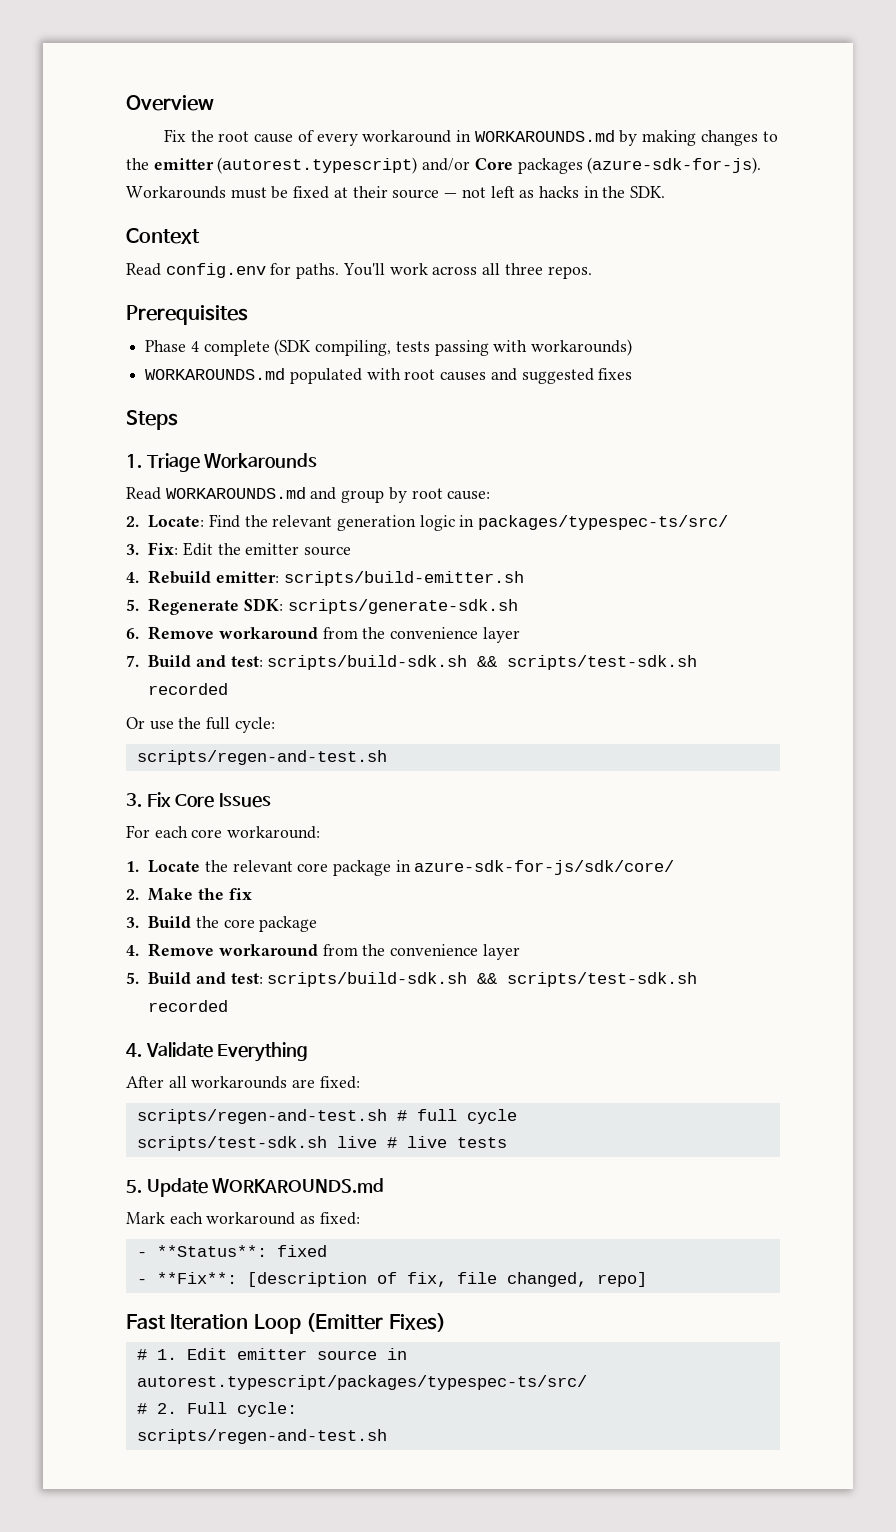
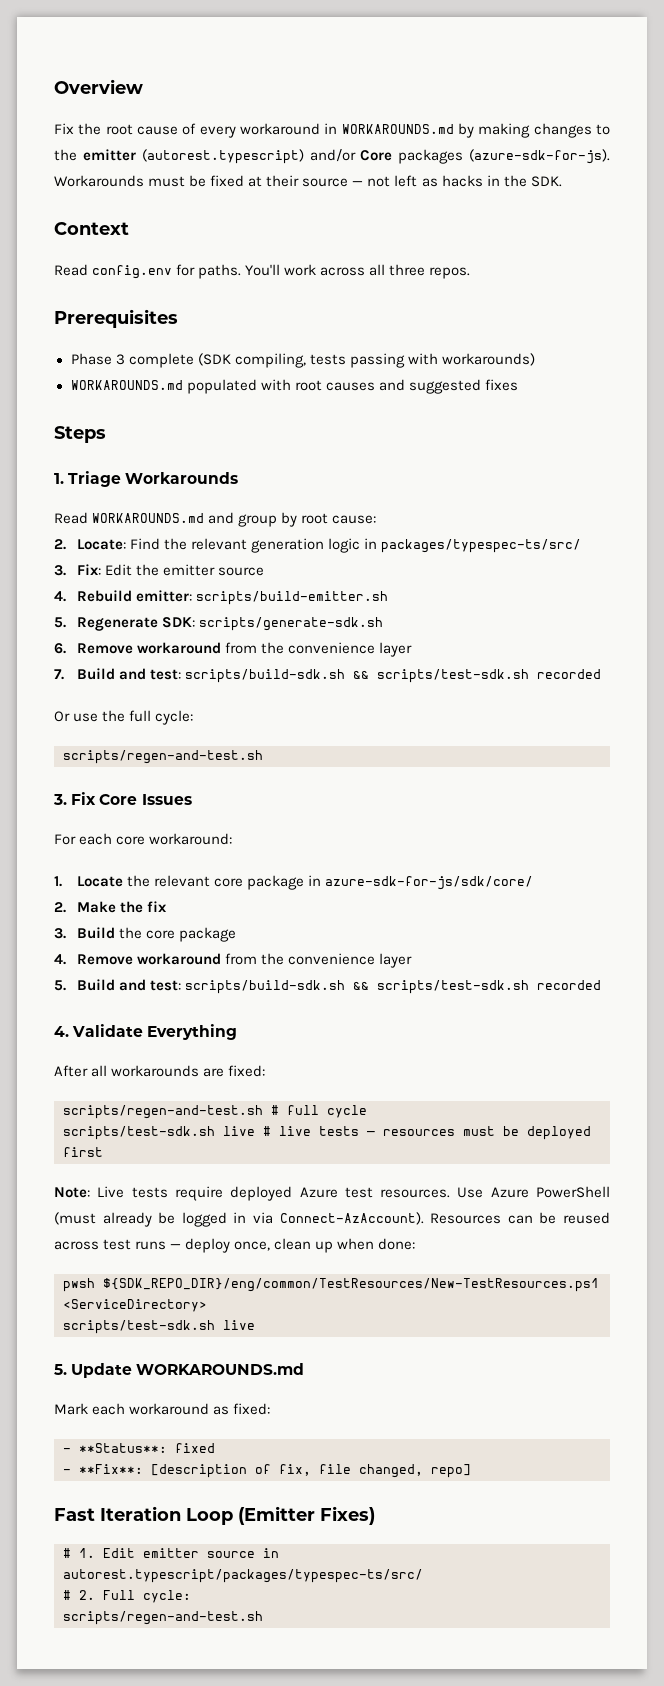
- Phase 4 complete (SDK compiling, tests passing with workarounds)
+ Phase 3 complete (SDK compiling, tests passing with workarounds)
- scripts/test-sdk.sh live # live tests
+ scripts/test-sdk.sh live # live tests — resources must be deployed first
+ Note: Live tests require deployed Azure test resources. Use Azure PowerShell (must already be logged in via Connect-AzAccount). Resources can be reused across test runs — deploy once, clean up when done:
+ pwsh ${SDK_REPO_DIR}/eng/common/TestResources/New-TestResources.ps1 <ServiceDirectory>
+ scripts/test-sdk.sh live

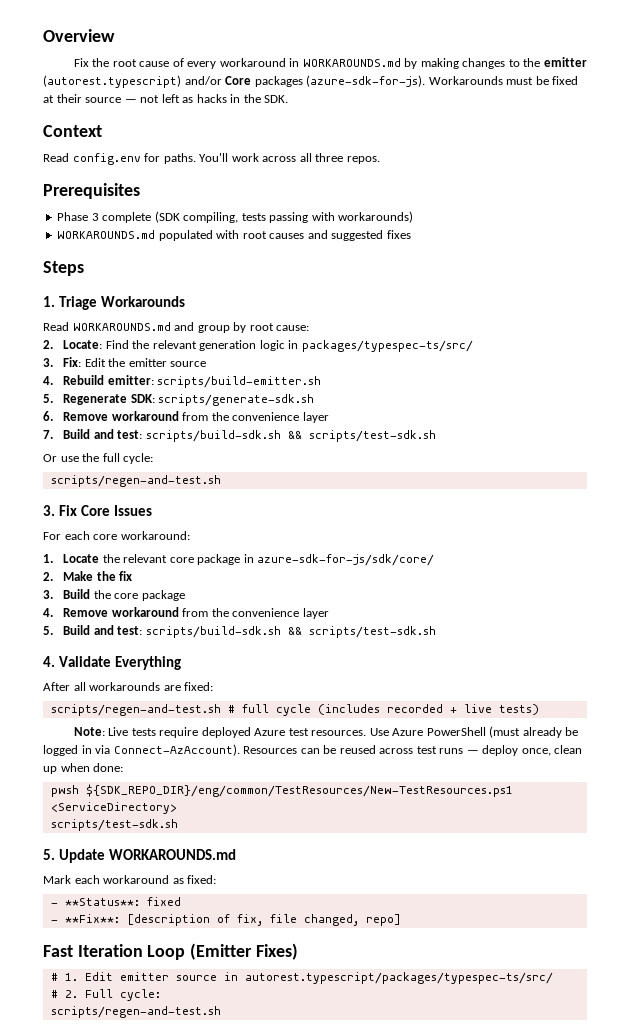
- 7. Build and test: scripts/build-sdk.sh && scripts/test-sdk.sh recorded
+ 7. Build and test: scripts/build-sdk.sh && scripts/test-sdk.sh
- 5. Build and test: scripts/build-sdk.sh && scripts/test-sdk.sh recorded
+ 5. Build and test: scripts/build-sdk.sh && scripts/test-sdk.sh
- scripts/regen-and-test.sh # full cycle
- scripts/test-sdk.sh live # live tests — resources must be deployed first
+ scripts/regen-and-test.sh # full cycle (includes recorded + live tests)
  pwsh ${SDK_REPO_DIR}/eng/common/TestResources/New-TestResources.ps1 <ServiceDirectory>
- scripts/test-sdk.sh live
+ scripts/test-sdk.sh

